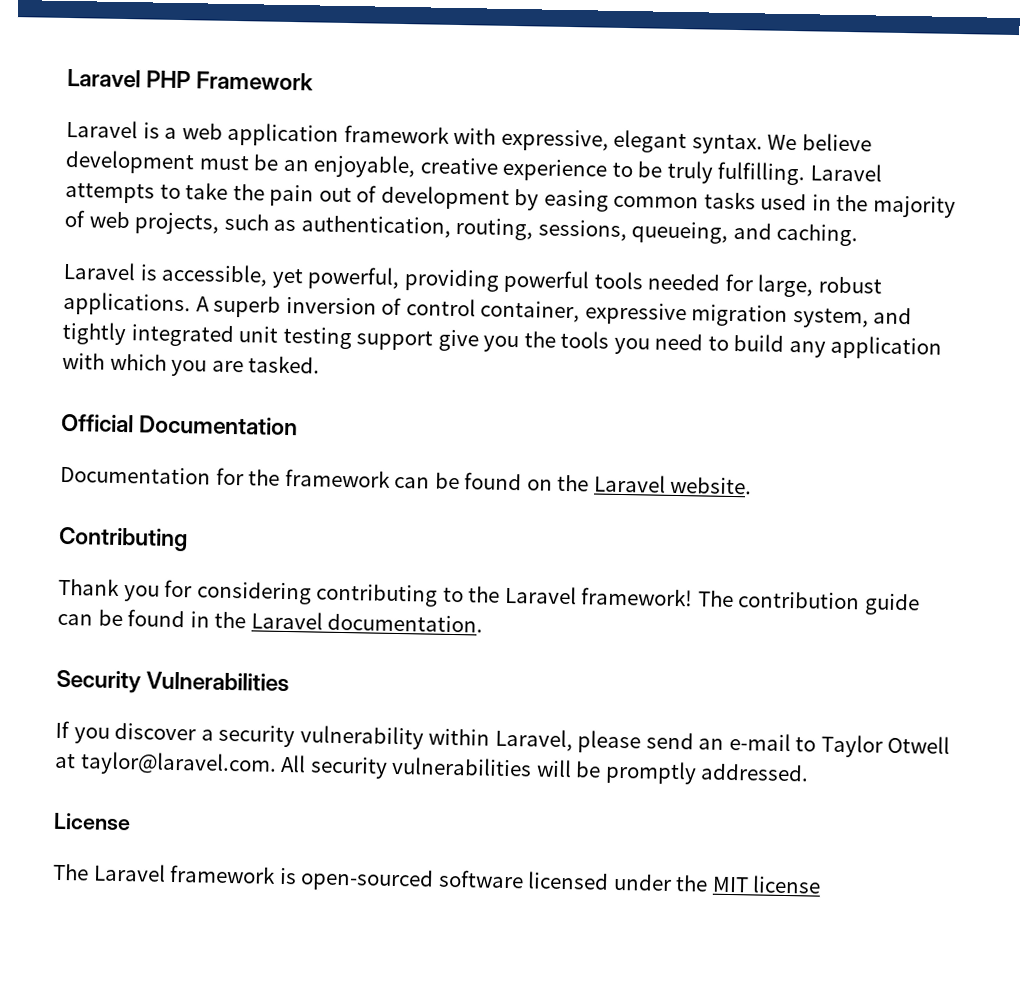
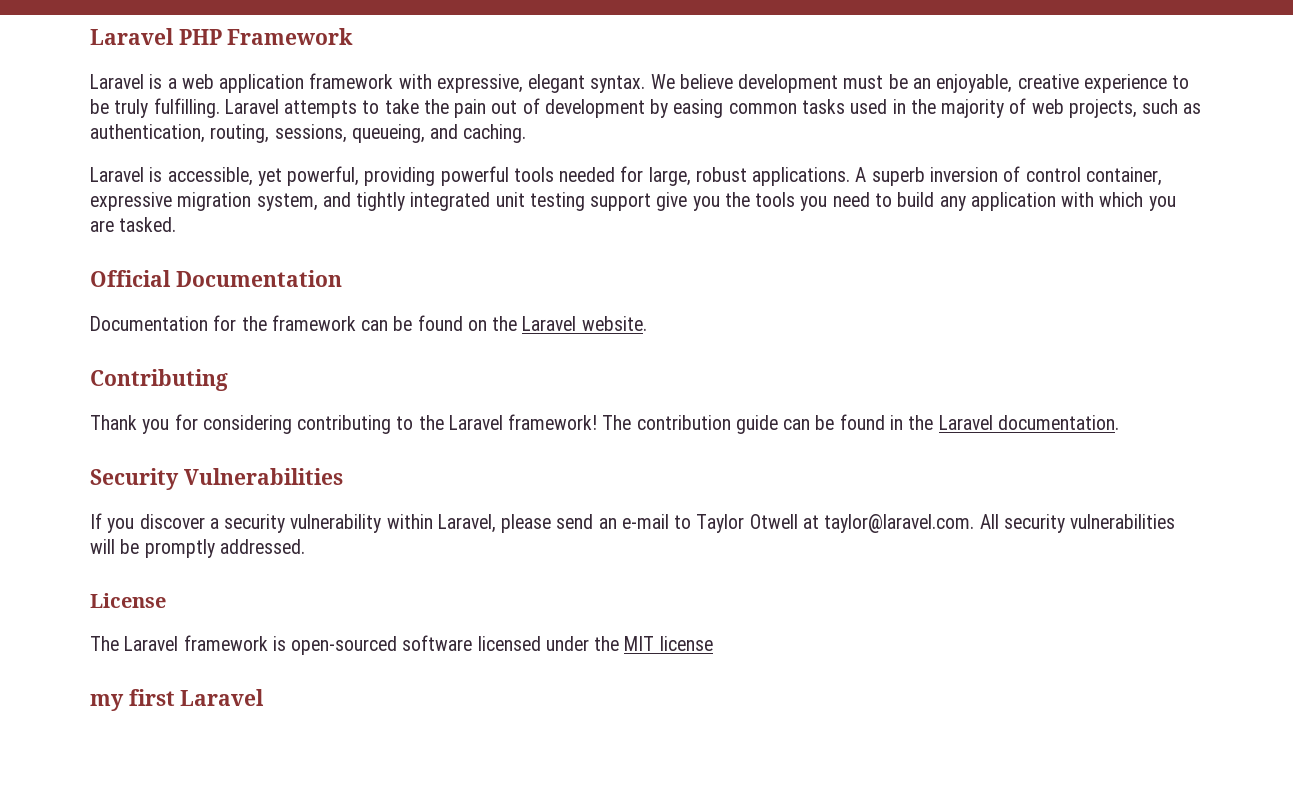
+ my first Laravel

